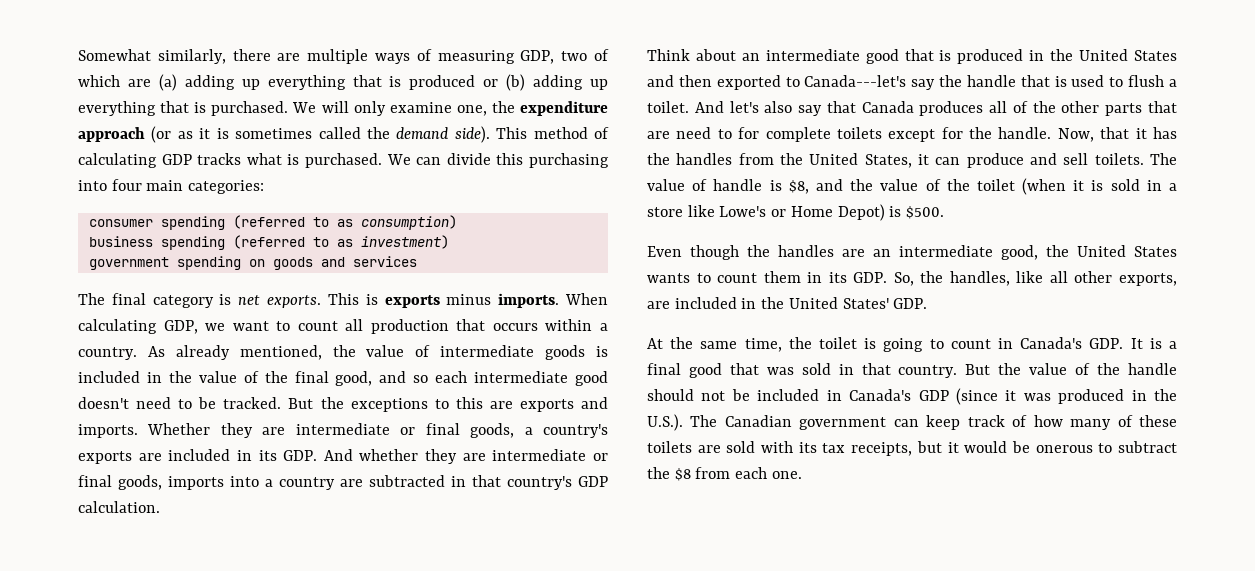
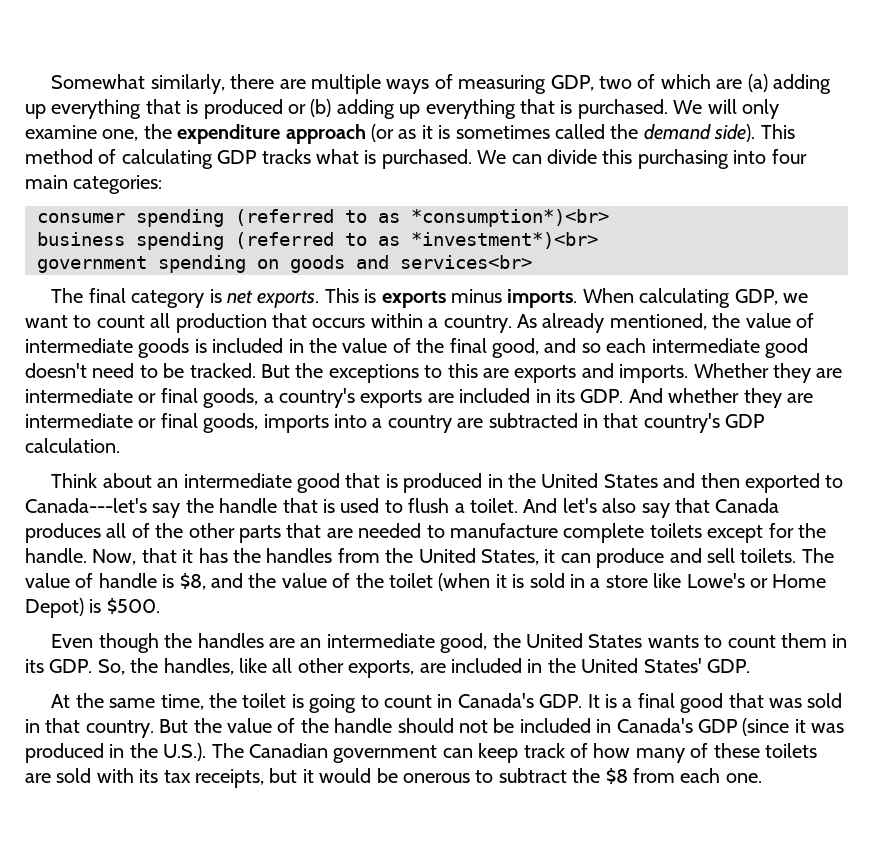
- consumer spending (referred to as consumption)
+ consumer spending (referred to as *consumption*)<br>
- business spending (referred to as investment)
+ business spending (referred to as *investment*)<br>
- government spending on goods and services
+ government spending on goods and services<br>
- And let's also say that Canada produces all of the other parts that are need to for complete toilets except for the handle.
+ And let's also say that Canada produces all of the other parts that are needed to manufacture complete toilets except for the handle.

